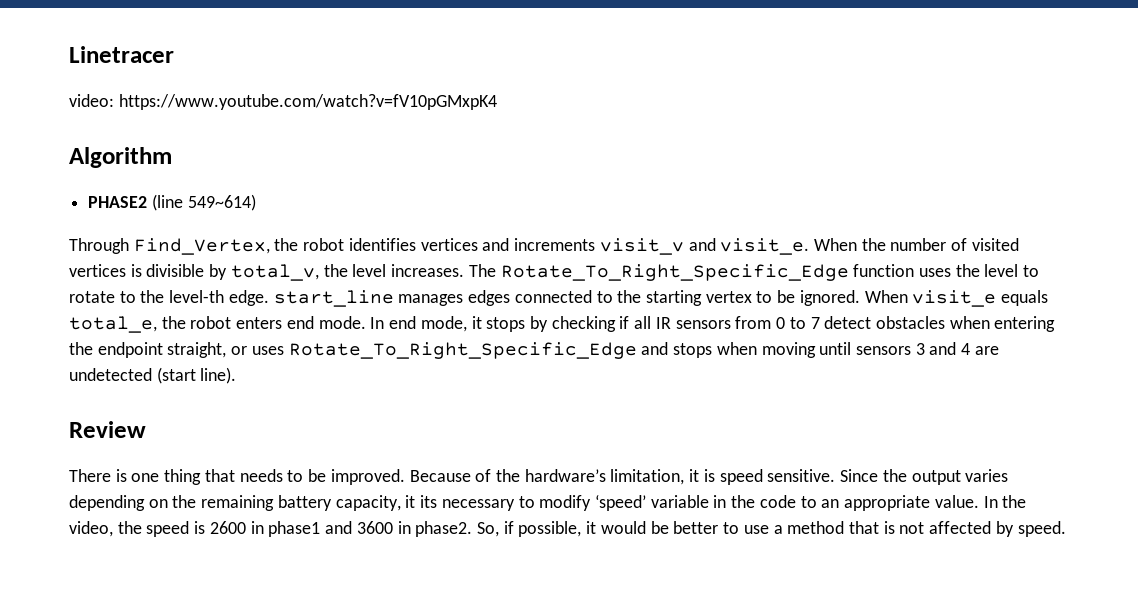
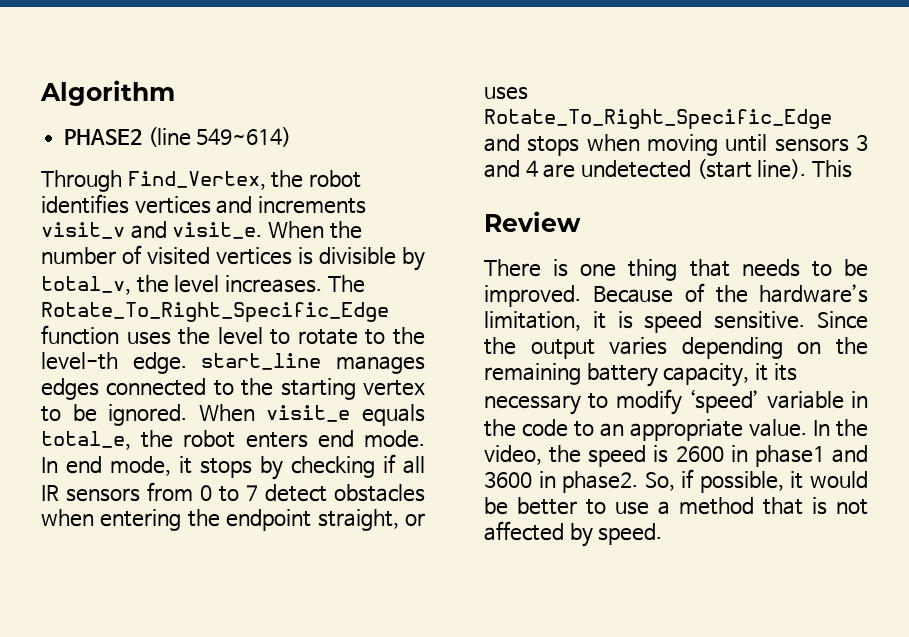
- Linetracer
- video: https://www.youtube.com/watch?v=fV10pGMxpK4
+ This

